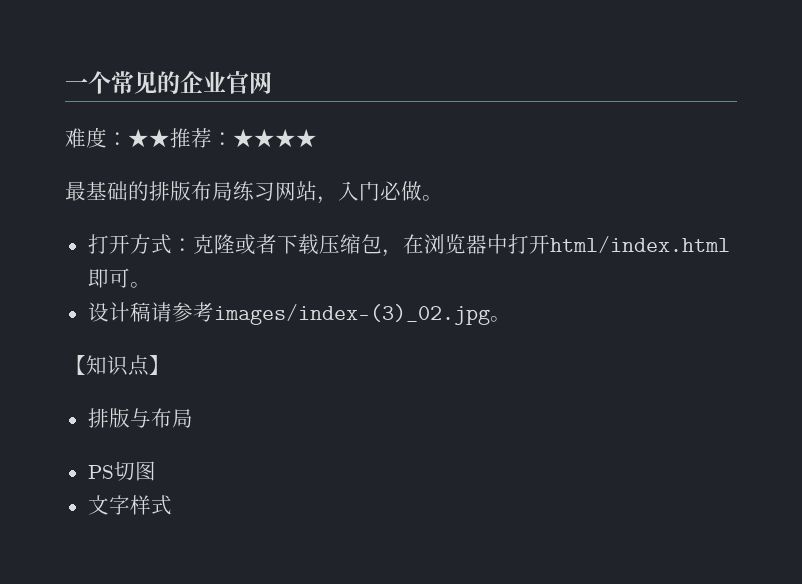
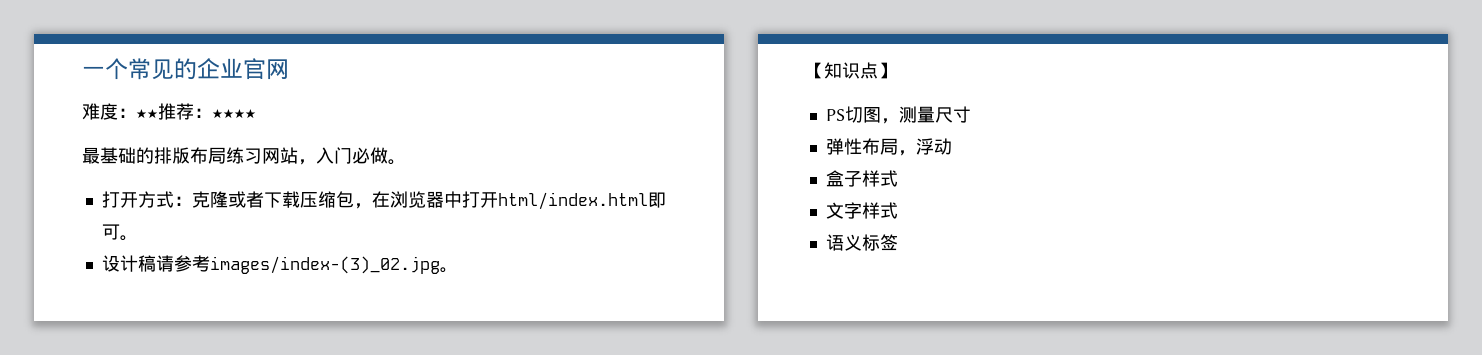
- 排版与布局
- PS切图
+ PS切图，测量尺寸
+ 弹性布局，浮动
+ 盒子样式
+ 语义标签

